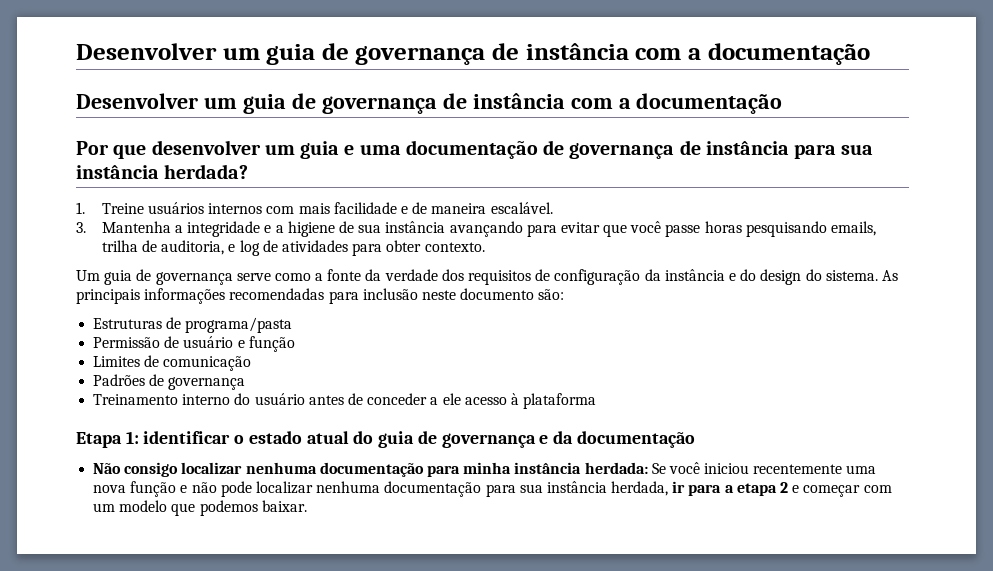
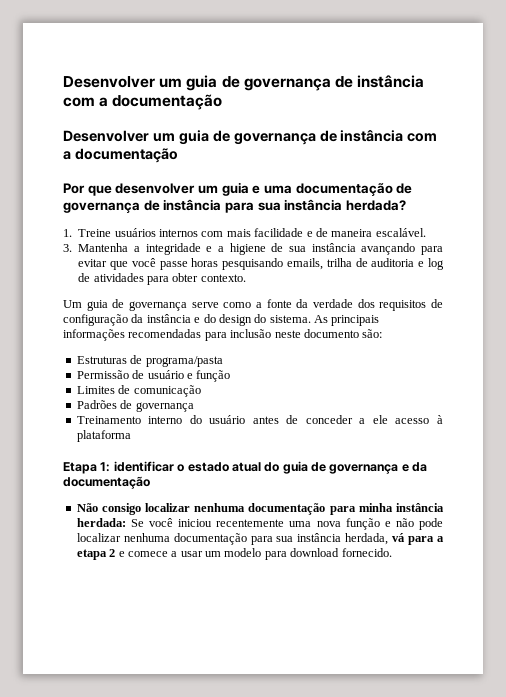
- 3. Mantenha a integridade e a higiene de sua instância avançando para evitar que você passe horas pesquisando emails, trilha de auditoria, e log de atividades para obter contexto.
+ 3. Mantenha a integridade e a higiene de sua instância avançando para evitar que você passe horas pesquisando emails, trilha de auditoria e log de atividades para obter contexto.
- Não consigo localizar nenhuma documentação para minha instância herdada: Se você iniciou recentemente uma nova função e não pode localizar nenhuma documentação para sua instância herdada, ir para a etapa 2 e começar com um modelo que podemos baixar.
+ Não consigo localizar nenhuma documentação para minha instância herdada: Se você iniciou recentemente uma nova função e não pode localizar nenhuma documentação para sua instância herdada, vá para a etapa 2 e comece a usar um modelo para download fornecido.

